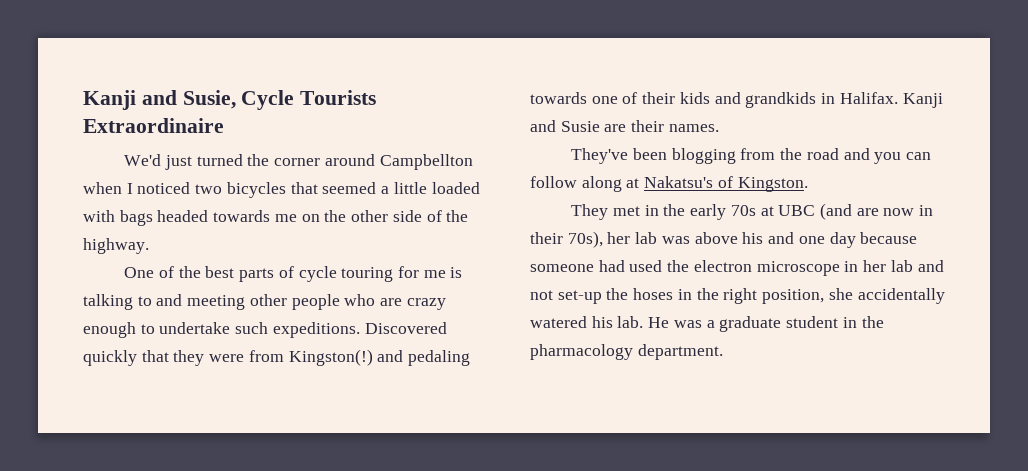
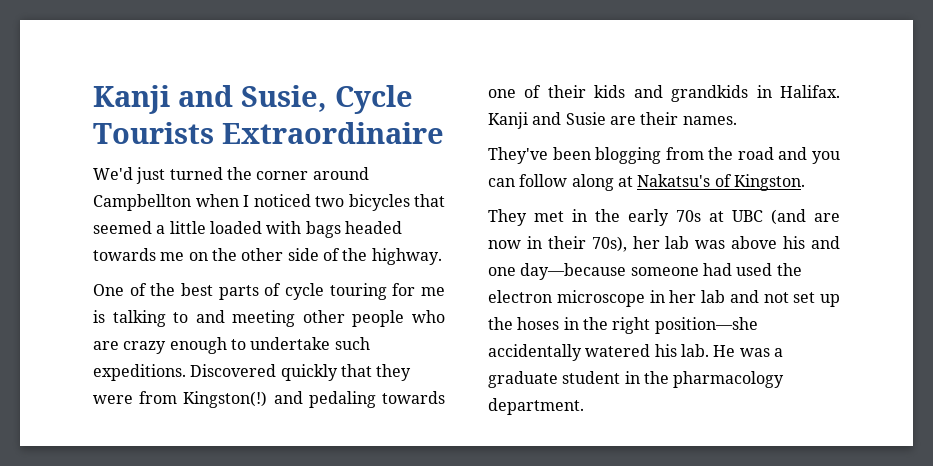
- They met in the early 70s at UBC (and are now in their 70s), her lab was above his and one day because someone had used the electron microscope in her lab and not set-up the hoses in the right position, she accidentally watered his lab.
+ They met in the early 70s at UBC (and are now in their 70s), her lab was above his and one day—because someone had used the electron microscope in her lab and not set up the hoses in the right position—she accidentally watered his lab.

